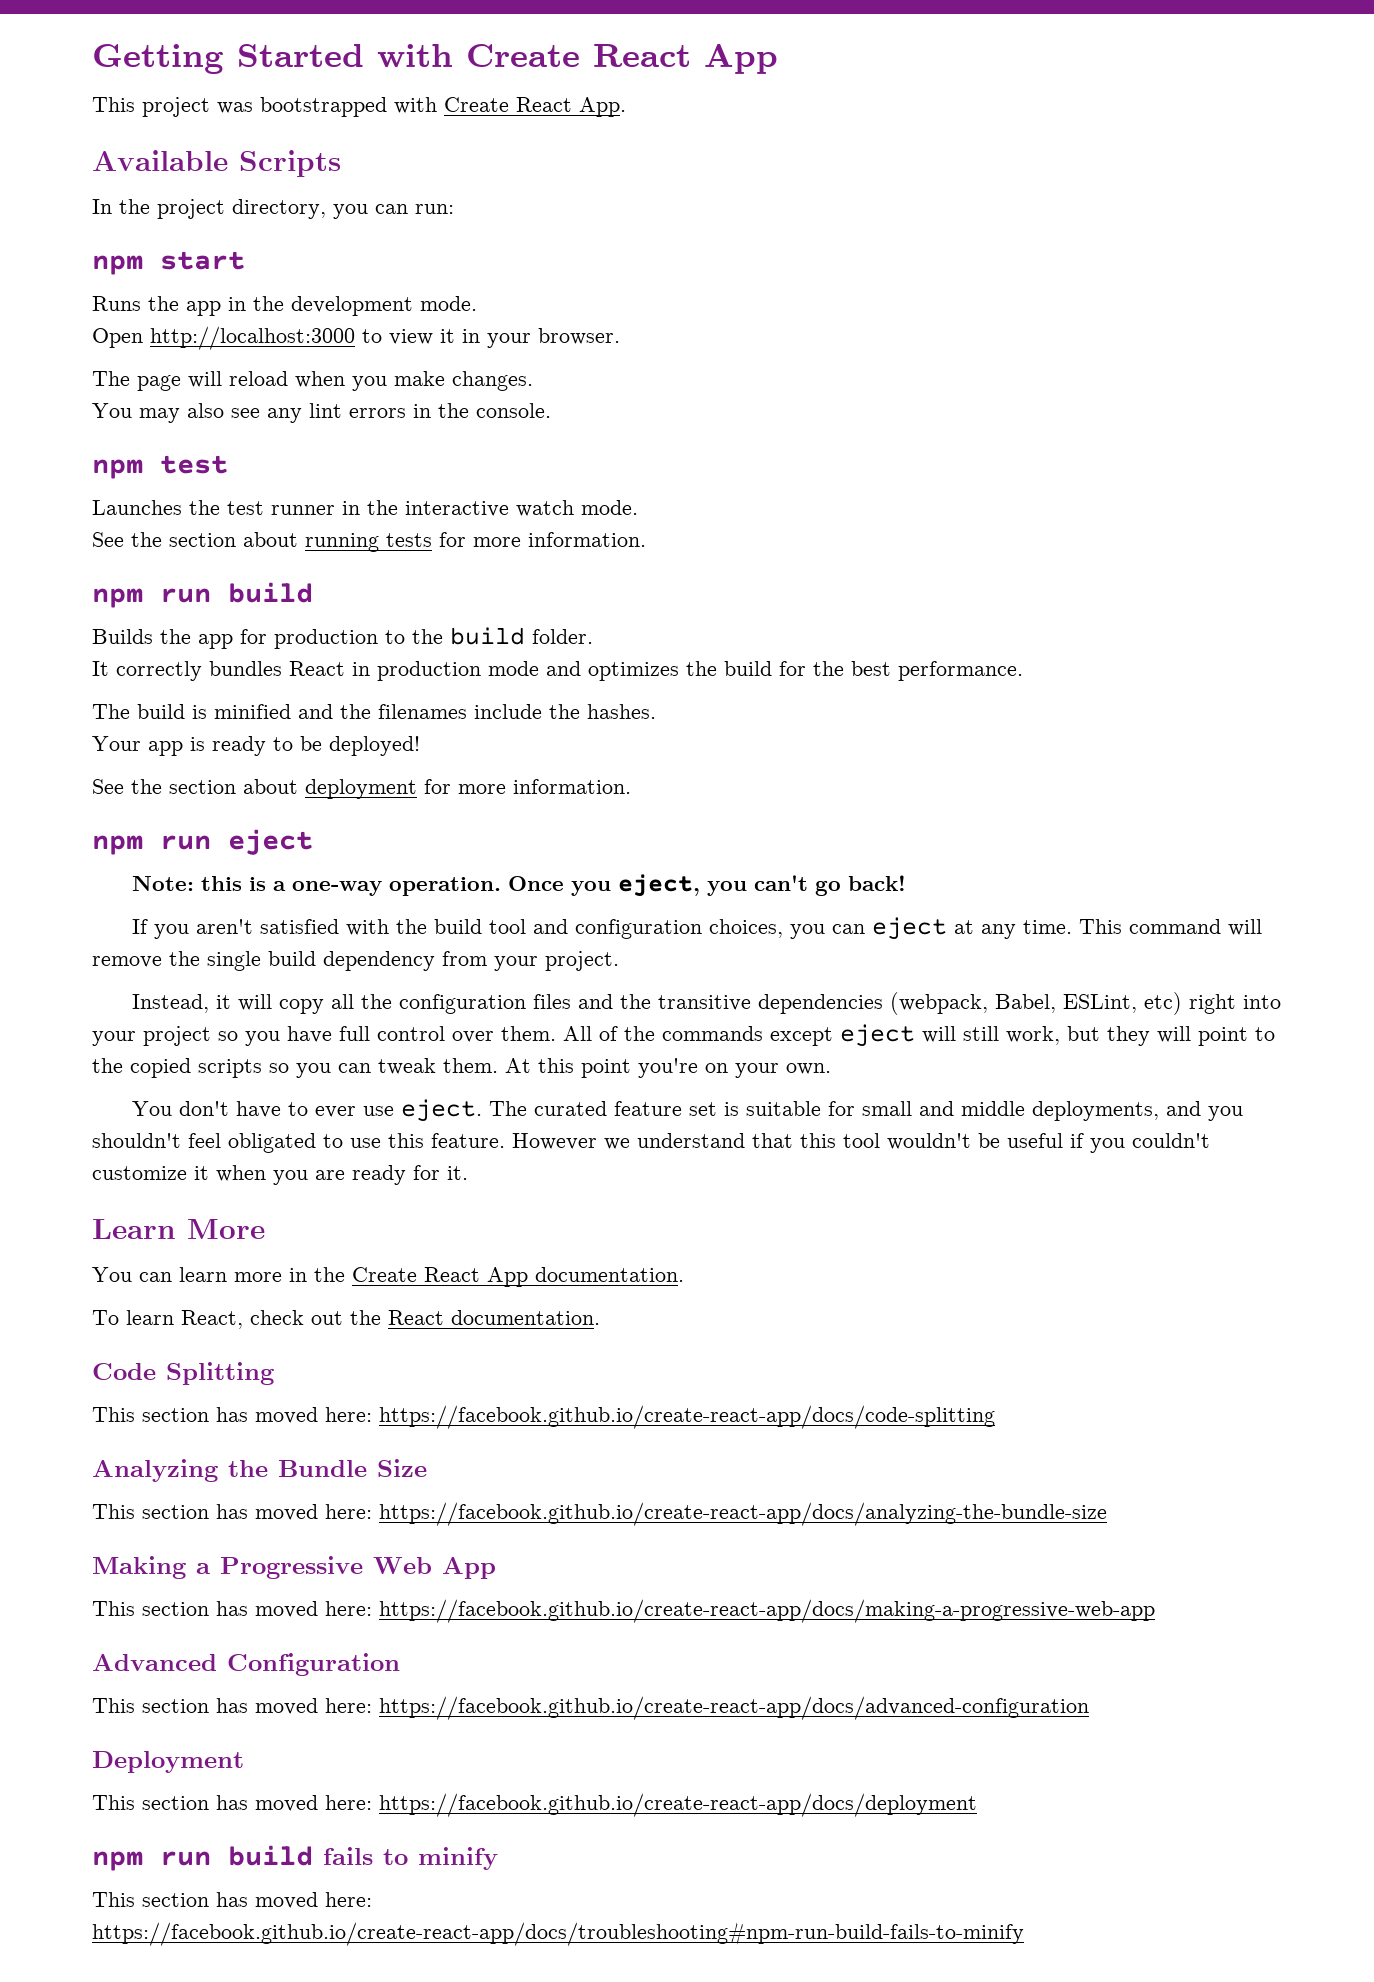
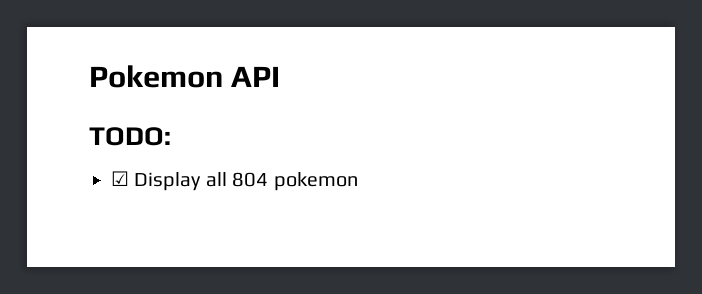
- Getting Started with Create React App
- This project was bootstrapped with Create React App.
- Available Scripts
- In the project directory, you can run:
- npm start
- Runs the app in the development mode.
- Open http://localhost:3000 to view it in your browser.
- The page will reload when you make changes.
- You may also see any lint errors in the console.
- npm test
- Launches the test runner in the interactive watch mode.
- See the section about running tests for more information.
- npm run build
- Builds the app for production to the build folder.
- It correctly bundles React in production mode and optimizes the build for the best performance.
- The build is minified and the filenames include the hashes.
- Your app is ready to be deployed!
- See the section about deployment for more information.
- npm run eject
- Note: this is a one-way operation. Once you eject, you can't go back!
- If you aren't satisfied with the build tool and configuration choices, you can eject at any time. This command will remove the single build dependency from your project.
- Instead, it will copy all the configuration files and the transitive dependencies (webpack, Babel, ESLint, etc) right into your project so you have full control over them. All of the commands except eject will still work, but they will point to the copied scripts so you can tweak them. At this point you're on your own.
- You don't have to ever use eject. The curated feature set is suitable for small and middle deployments, and you shouldn't feel obligated to use this feature. However we understand that this tool wouldn't be useful if you couldn't customize it when you are ready for it.
- Learn More
- You can learn more in the Create React App documentation.
- To learn React, check out the React documentation.
- Code Splitting
- This section has moved here: https://facebook.github.io/create-react-app/docs/code-splitting
- Analyzing the Bundle Size
- This section has moved here: https://facebook.github.io/create-react-app/docs/analyzing-the-bundle-size
- Making a Progressive Web App
- This section has moved here: https://facebook.github.io/create-react-app/docs/making-a-progressive-web-app
- Advanced Configuration
- This section has moved here: https://facebook.github.io/create-react-app/docs/advanced-configuration
- Deployment
- This section has moved here: https://facebook.github.io/create-react-app/docs/deployment
- npm run build fails to minify
- This section has moved here: https://facebook.github.io/create-react-app/docs/troubleshooting#npm-run-build-fails-to-minify
+ Pokemon API
+ TODO:
+ ☑ Display all 804 pokemon

